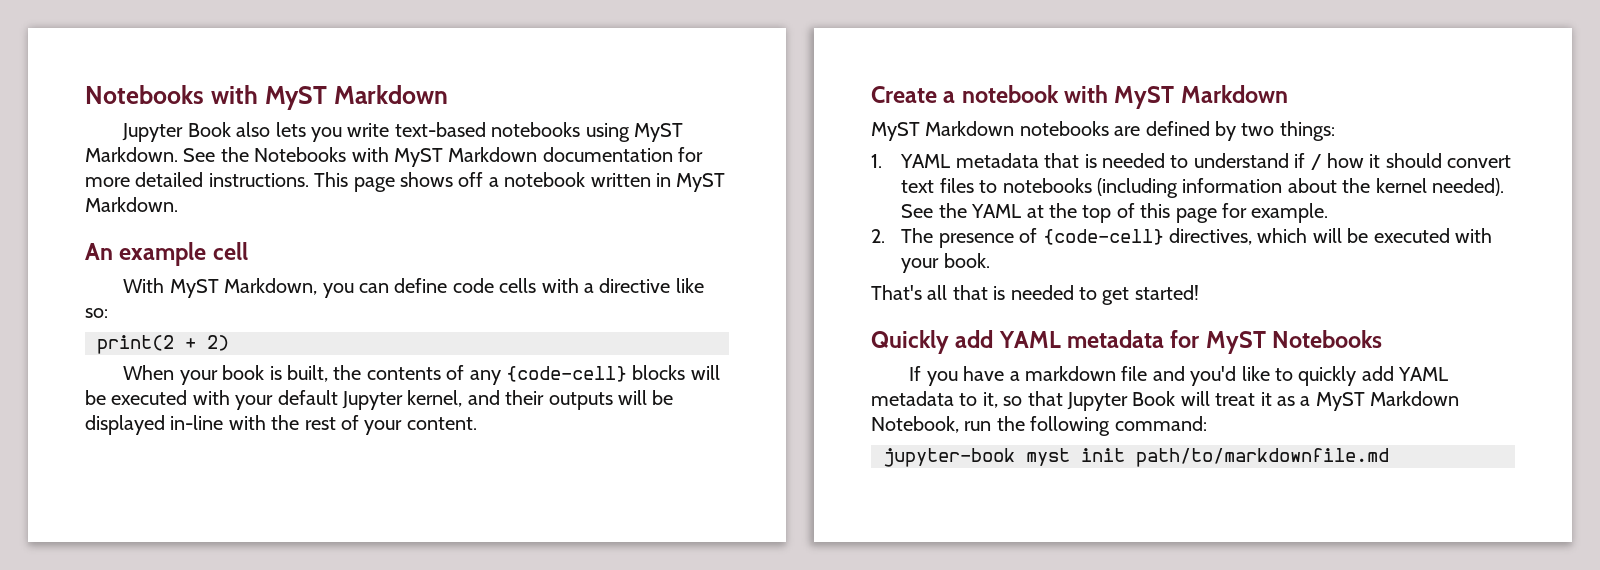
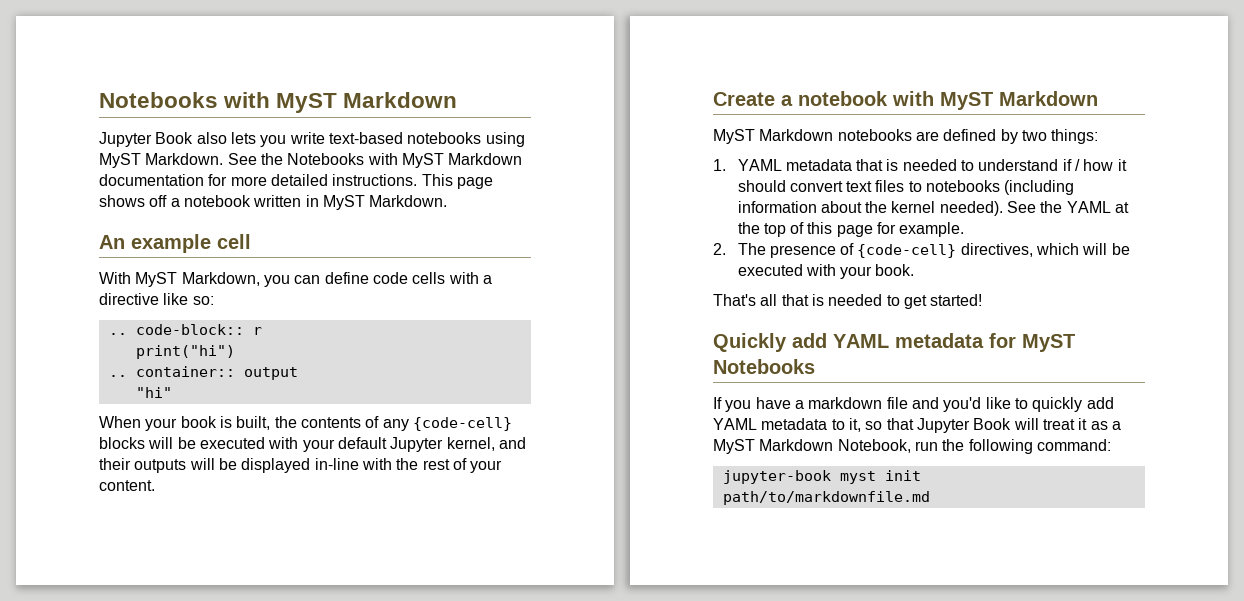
- print(2 + 2)
+ .. code-block:: r
+ print("hi")
+ .. container:: output
+ "hi"

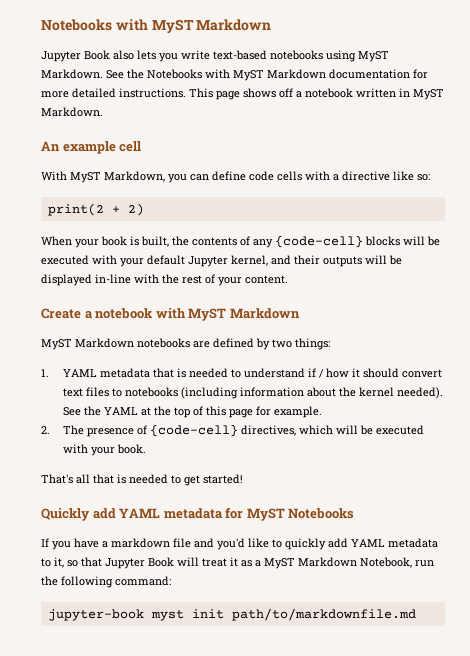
- .. code-block:: r
- print("hi")
- .. container:: output
- "hi"
+ print(2 + 2)

